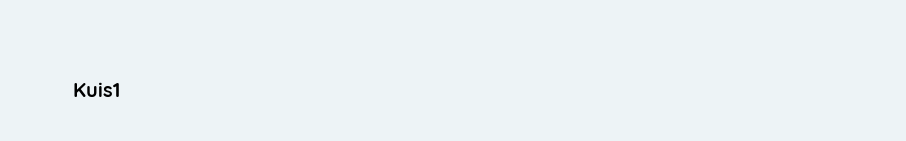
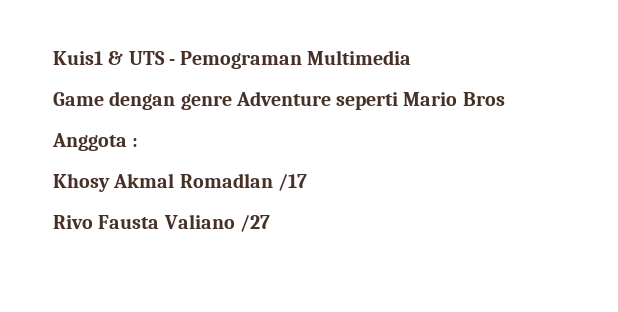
- Kuis1
+ Kuis1 & UTS - Pemograman Multimedia
+ Game dengan genre Adventure seperti Mario Bros
+ Anggota :
+ Khosy Akmal Romadlan /17
+ Rivo Fausta Valiano /27

